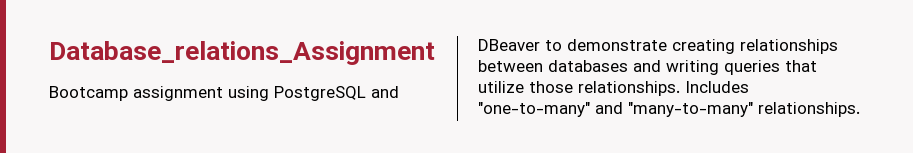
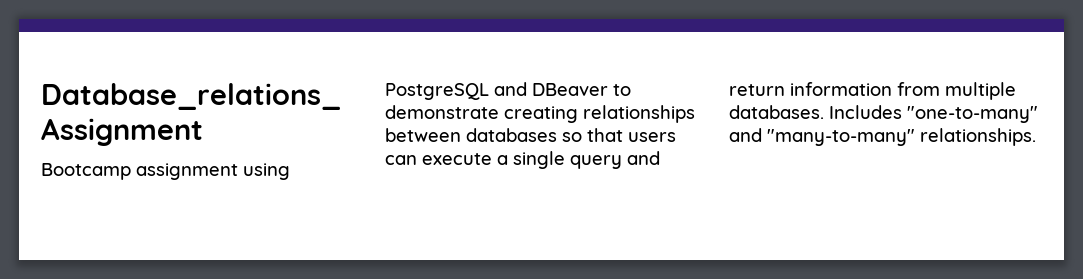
- Bootcamp assignment using PostgreSQL and DBeaver to demonstrate creating relationships between databases and writing queries that utilize those relationships.
+ Bootcamp assignment using PostgreSQL and DBeaver to demonstrate creating relationships between databases so that users can execute a single query and return information from multiple databases.

